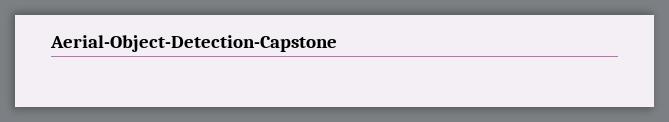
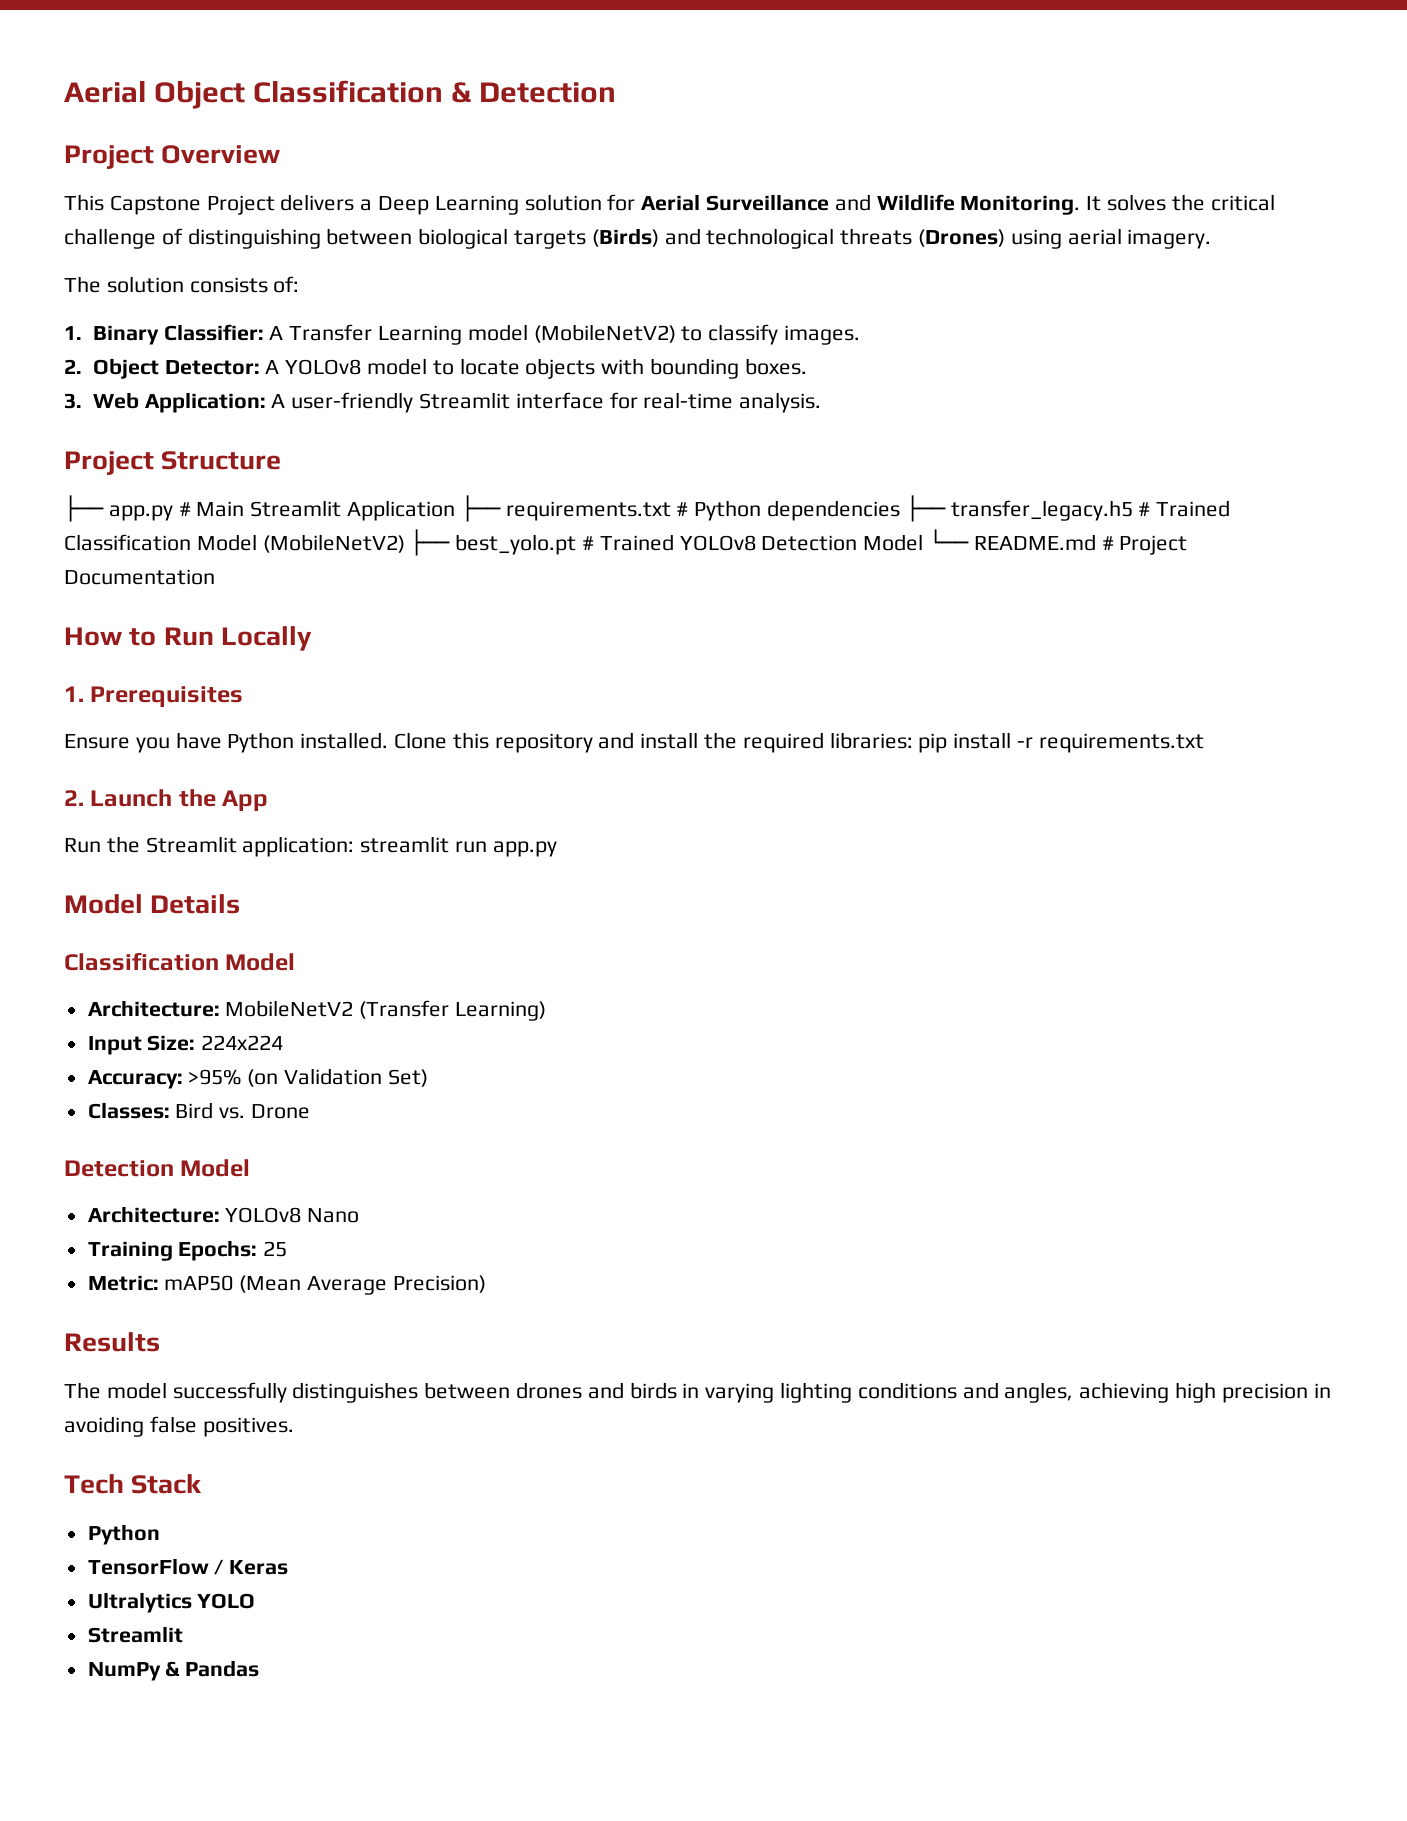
- Aerial-Object-Detection-Capstone
+ Aerial Object Classification & Detection
+ Project Overview
+ This Capstone Project delivers a Deep Learning solution for Aerial Surveillance and Wildlife Monitoring. It solves the critical challenge of distinguishing between biological targets (Birds) and technological threats (Drones) using aerial imagery.
+ The solution consists of:
+ 1. Binary Classifier: A Transfer Learning model (MobileNetV2) to classify images.
+ 2. Object Detector: A YOLOv8 model to locate objects with bounding boxes.
+ 3. Web Application: A user-friendly Streamlit interface for real-time analysis.
+ Project Structure
+ ├── app.py # Main Streamlit Application ├── requirements.txt # Python dependencies ├── transfer_legacy.h5 # Trained Classification Model (MobileNetV2) ├── best_yolo.pt # Trained YOLOv8 Detection Model └── README.md # Project Documentation
+ How to Run Locally
+ 1. Prerequisites
+ Ensure you have Python installed. Clone this repository and install the required libraries: pip install -r requirements.txt
+ 2. Launch the App
+ Run the Streamlit application: streamlit run app.py
+ Model Details
+ Classification Model
+ Architecture: MobileNetV2 (Transfer Learning)
+ Input Size: 224x224
+ Accuracy: >95% (on Validation Set)
+ Classes: Bird vs. Drone
+ Detection Model
+ Architecture: YOLOv8 Nano
+ Training Epochs: 25
+ Metric: mAP50 (Mean Average Precision)
+ Results
+ The model successfully distinguishes between drones and birds in varying lighting conditions and angles, achieving high precision in avoiding false positives.
+ Tech Stack
+ Python
+ TensorFlow / Keras
+ Ultralytics YOLO
+ Streamlit
+ NumPy & Pandas

